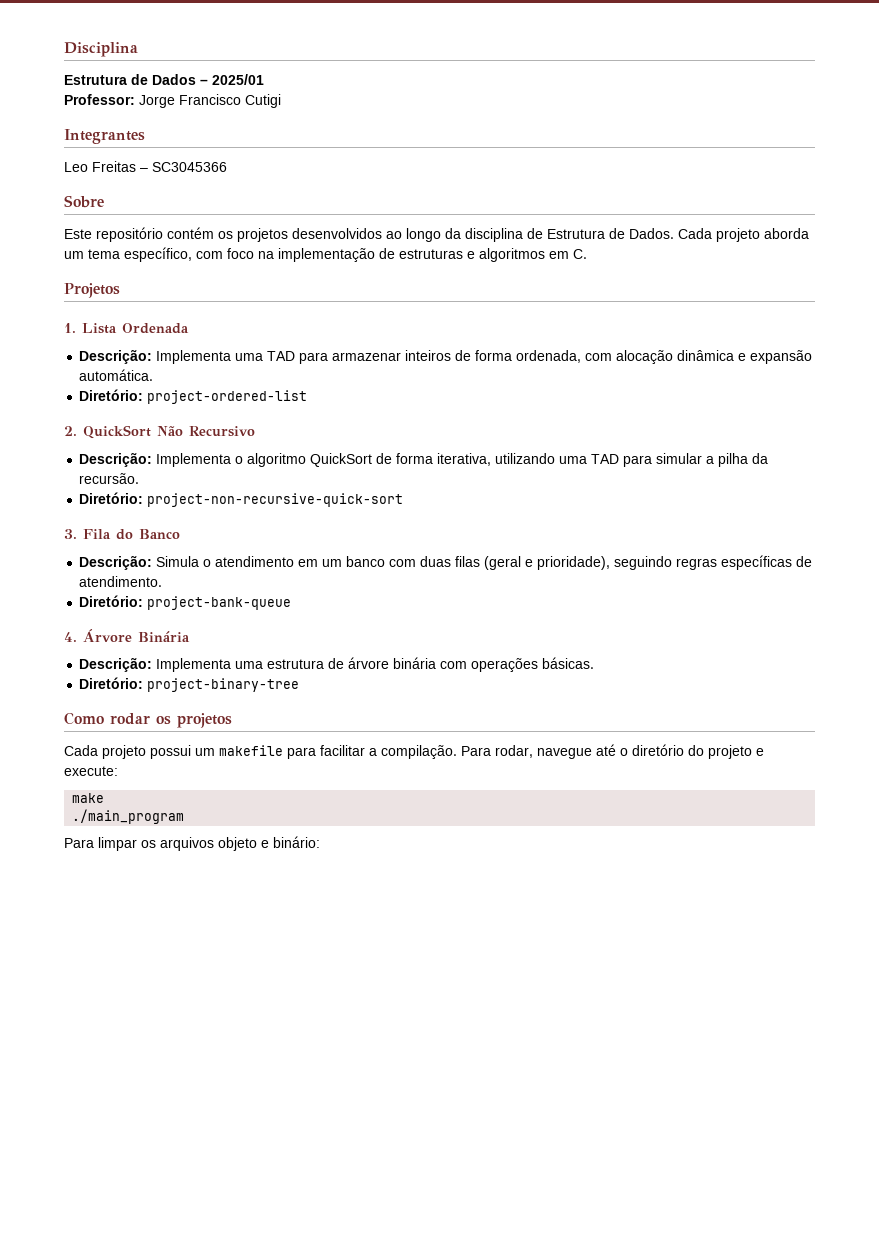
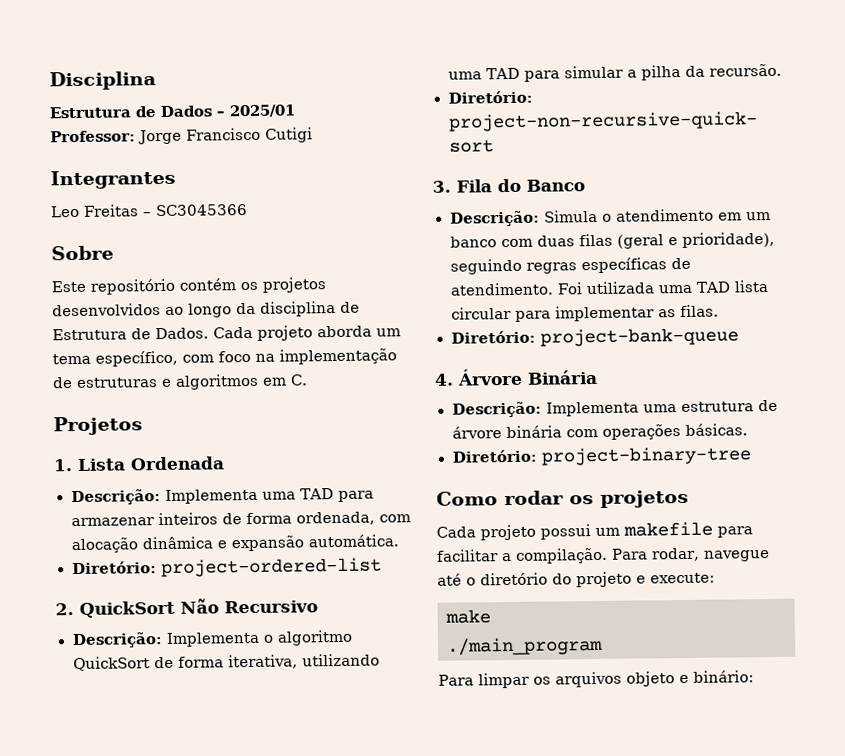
+ Foi utilizada uma TAD lista circular para implementar as filas.

